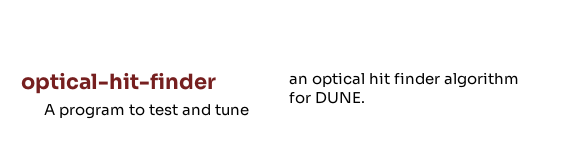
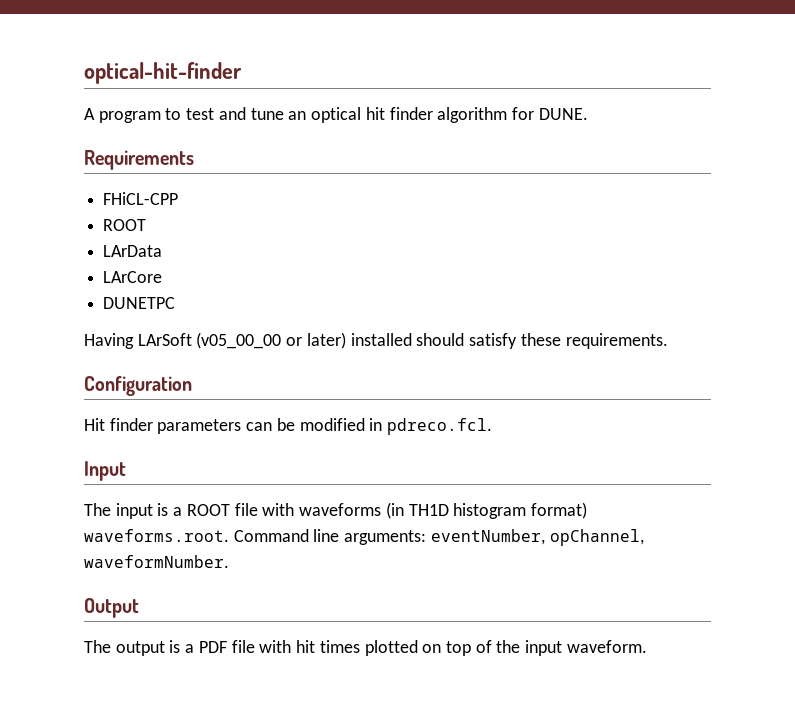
+ Requirements
+ FHiCL-CPP
+ ROOT
+ LArData
+ LArCore
+ DUNETPC
+ Having LArSoft (v05_00_00 or later) installed should satisfy these requirements.
+ Configuration
+ Hit finder parameters can be modified in pdreco.fcl.
+ Input
+ The input is a ROOT file with waveforms (in TH1D histogram format) waveforms.root. Command line arguments: eventNumber, opChannel, waveformNumber.
+ Output
+ The output is a PDF file with hit times plotted on top of the input waveform.

